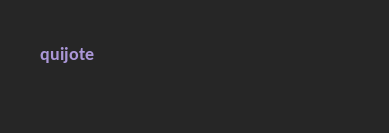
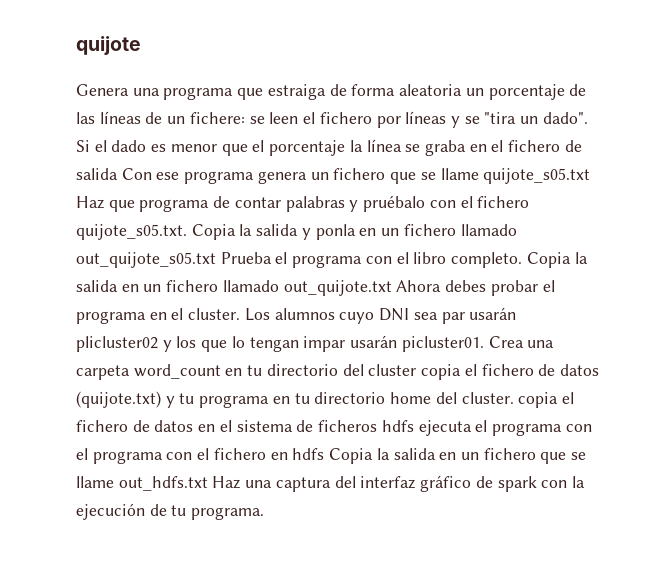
+ Genera una programa que estraiga de forma aleatoria un porcentaje de las líneas de un fichere: se leen el fichero por líneas y se "tira un dado". Si el dado es menor que el porcentaje la línea se graba en el fichero de salida Con ese programa genera un fichero que se llame quijote_s05.txt Haz que programa de contar palabras y pruébalo con el fichero quijote_s05.txt. Copia la salida y ponla en un fichero llamado out_quijote_s05.txt Prueba el programa con el libro completo. Copia la salida en un fichero llamado out_quijote.txt Ahora debes probar el programa en el cluster. Los alumnos cuyo DNI sea par usarán plicluster02 y los que lo tengan impar usarán picluster01. Crea una carpeta word_count en tu directorio del cluster copia el fichero de datos (quijote.txt) y tu programa en tu directorio home del cluster. copia el fichero de datos en el sistema de ficheros hdfs ejecuta el programa con el programa con el fichero en hdfs Copia la salida en un fichero que se llame out_hdfs.txt Haz una captura del interfaz gráfico de spark con la ejecución de tu programa.

